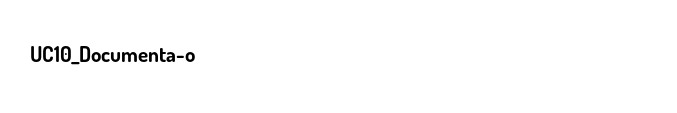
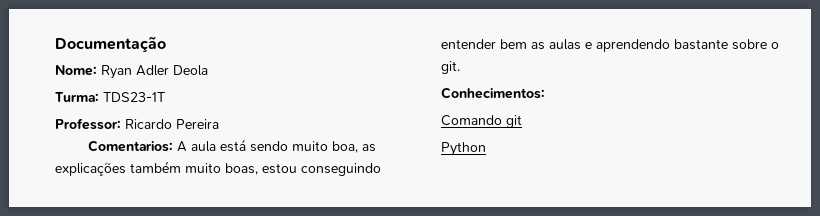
- UC10_Documenta-o
+ Documentação
+ Nome: Ryan Adler Deola
+ Turma: TDS23-1T
+ Professor: Ricardo Pereira
+ Comentarios: A aula está sendo muito boa, as explicações também muito boas, estou conseguindo entender bem as aulas e aprendendo bastante sobre o git.
+ Conhecimentos:
+ Comando git
+ Python

